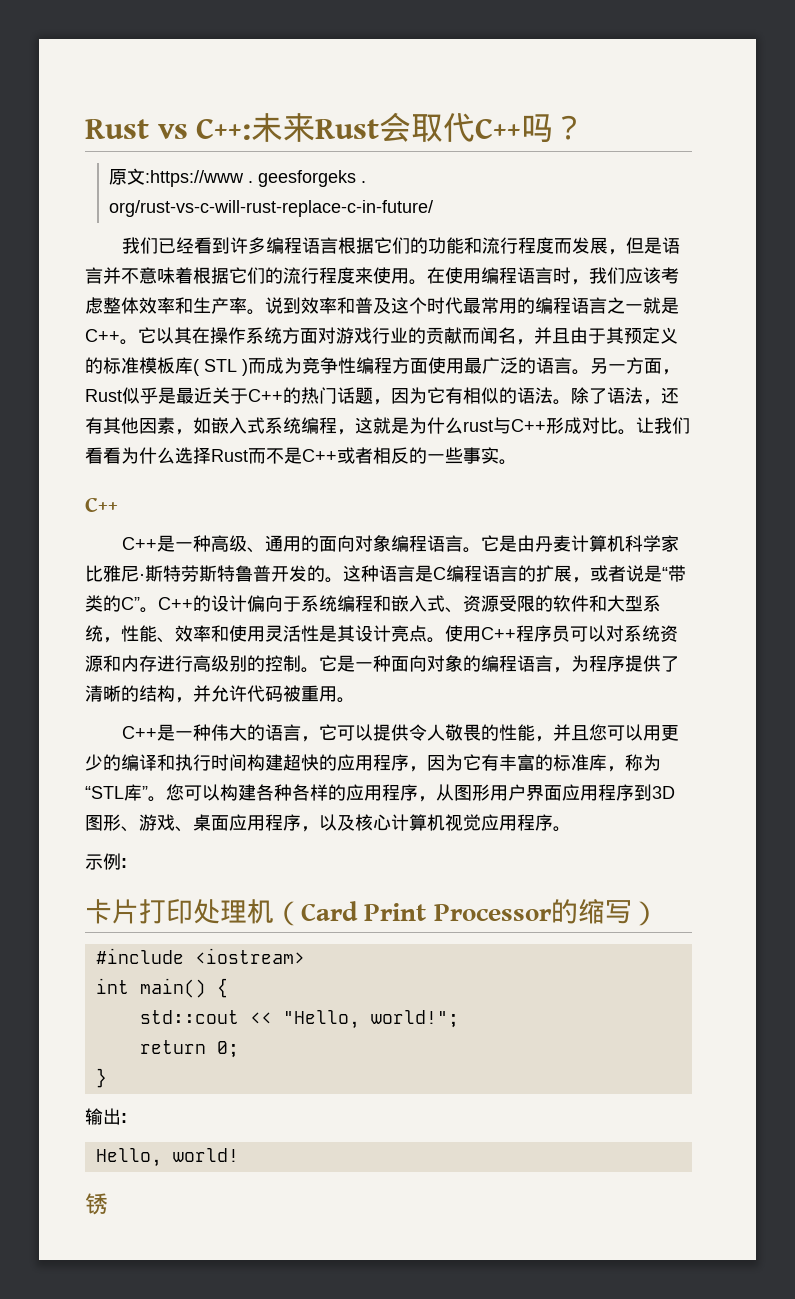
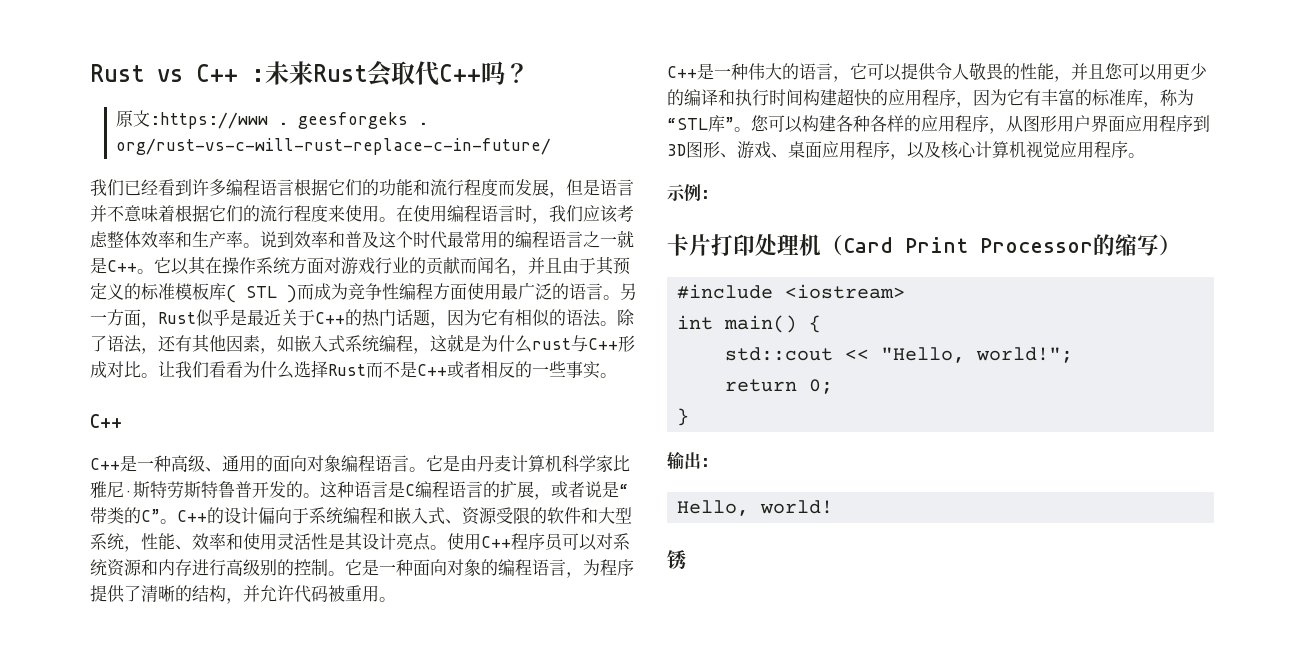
- Rust vs C++:未来Rust会取代C++吗？
+ Rust vs C++ :未来Rust会取代C++吗？

